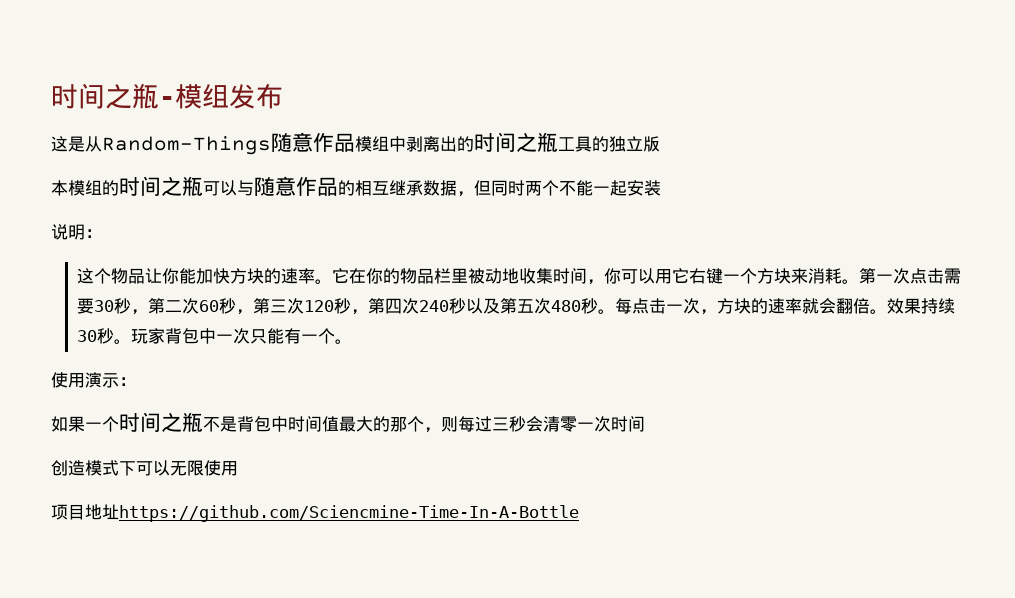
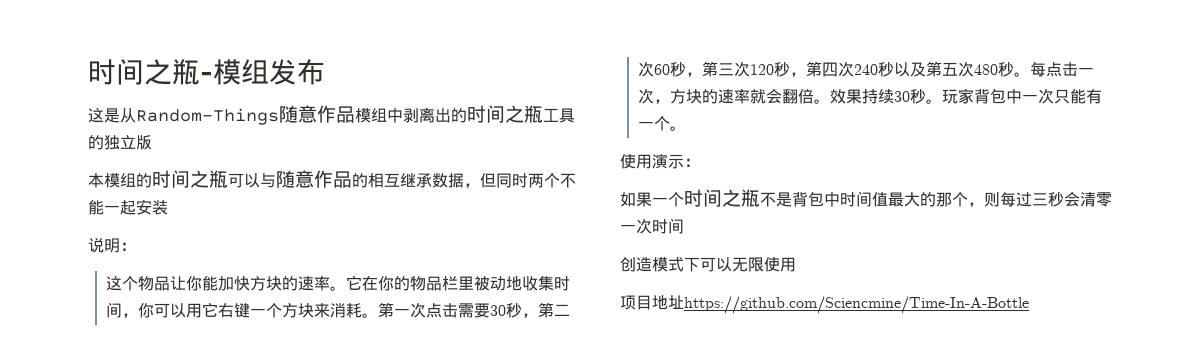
- 项目地址https://github.com/Sciencmine-Time-In-A-Bottle
+ 项目地址https://github.com/Sciencmine/Time-In-A-Bottle

